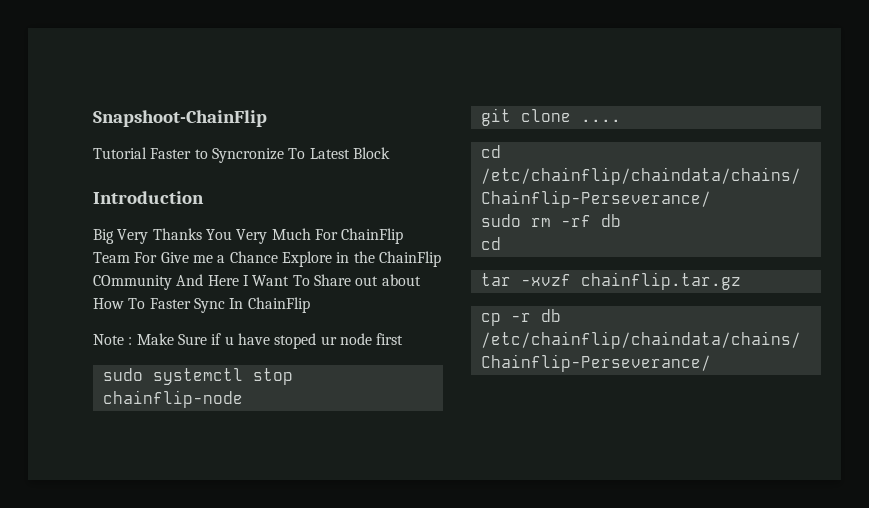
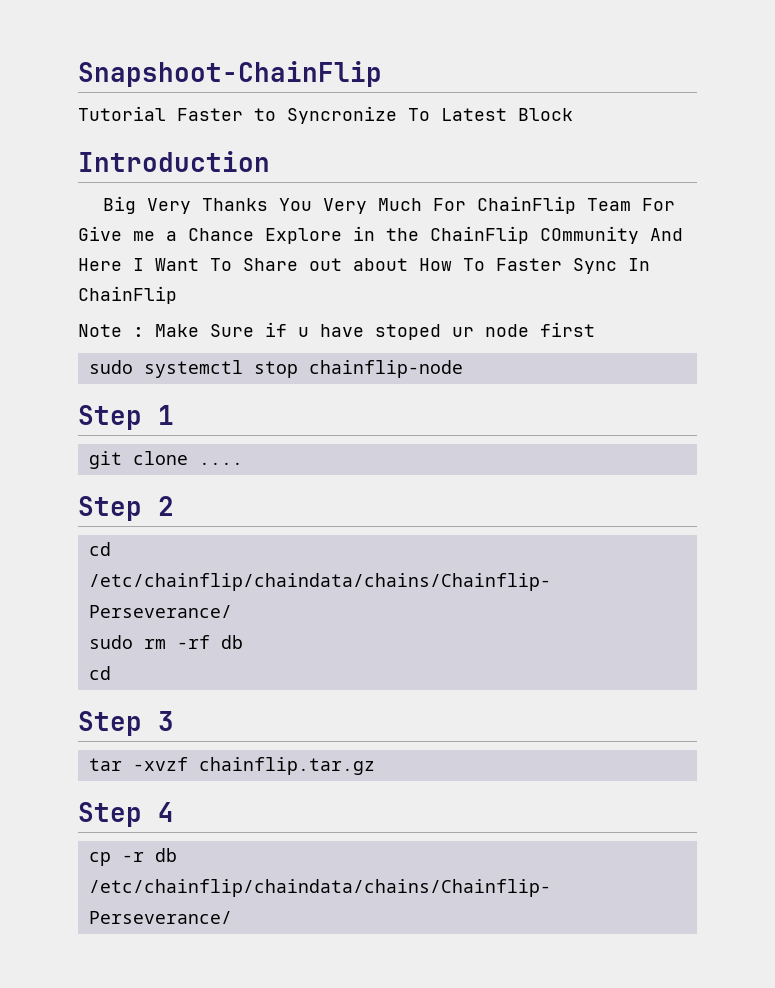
+ Step 1
+ Step 2
+ Step 3
+ Step 4

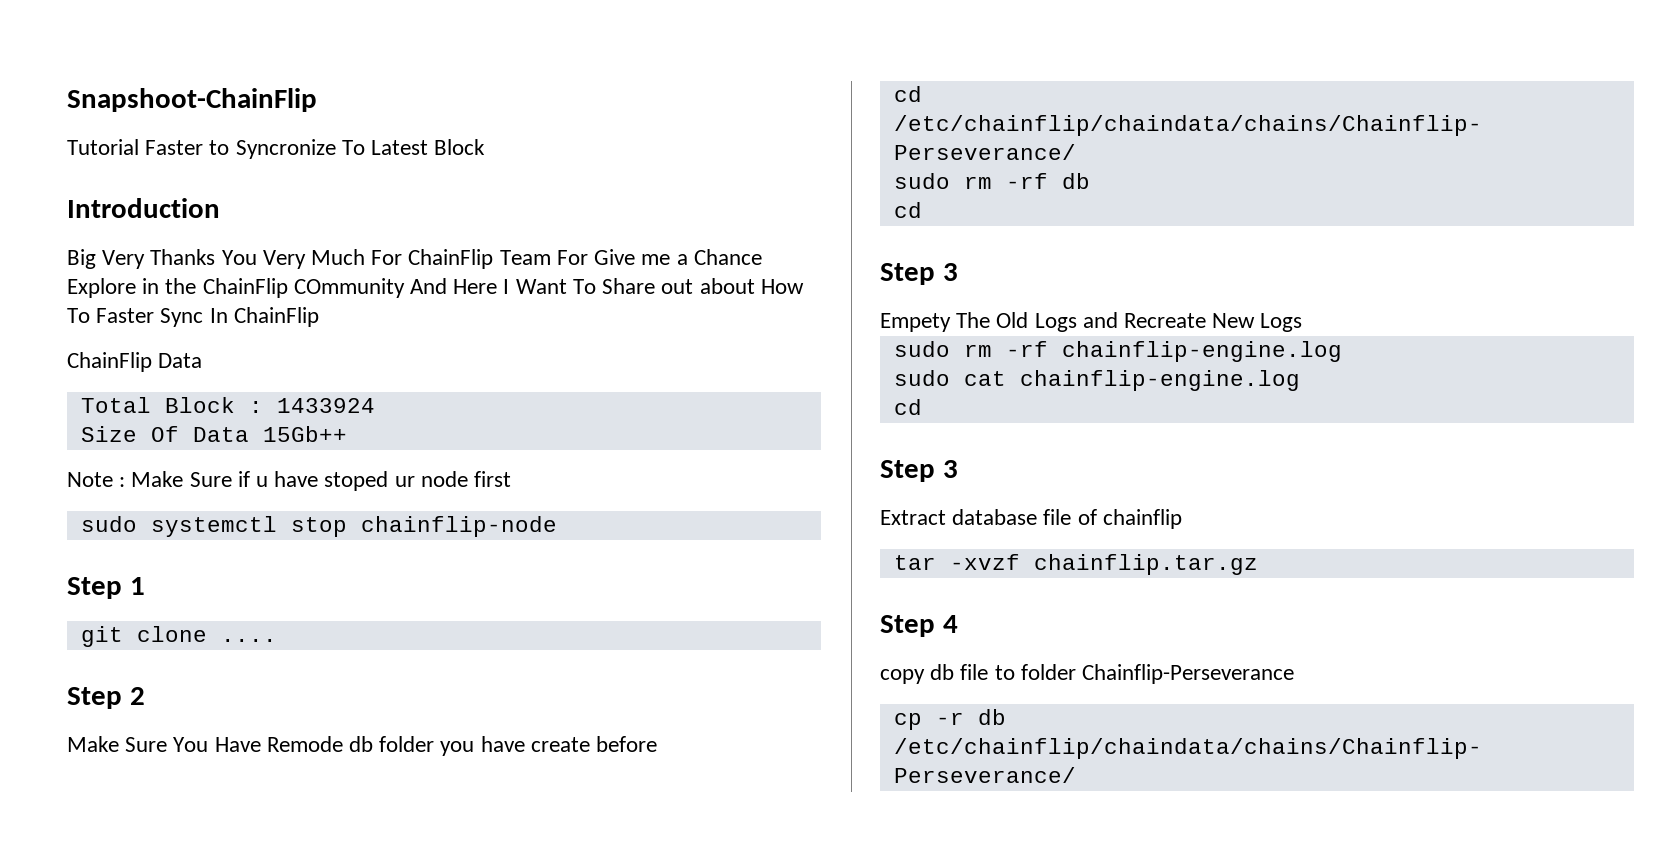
+ ChainFlip Data
+ Total Block : 1433924
+ Size Of Data 15Gb++
+ Make Sure You Have Remode db folder you have create before
+ Empety The Old Logs and Recreate New Logs
+ sudo rm -rf chainflip-engine.log
+ sudo cat chainflip-engine.log
+ cd
+ Step 3
+ Extract database file of chainflip
+ copy db file to folder Chainflip-Perseverance

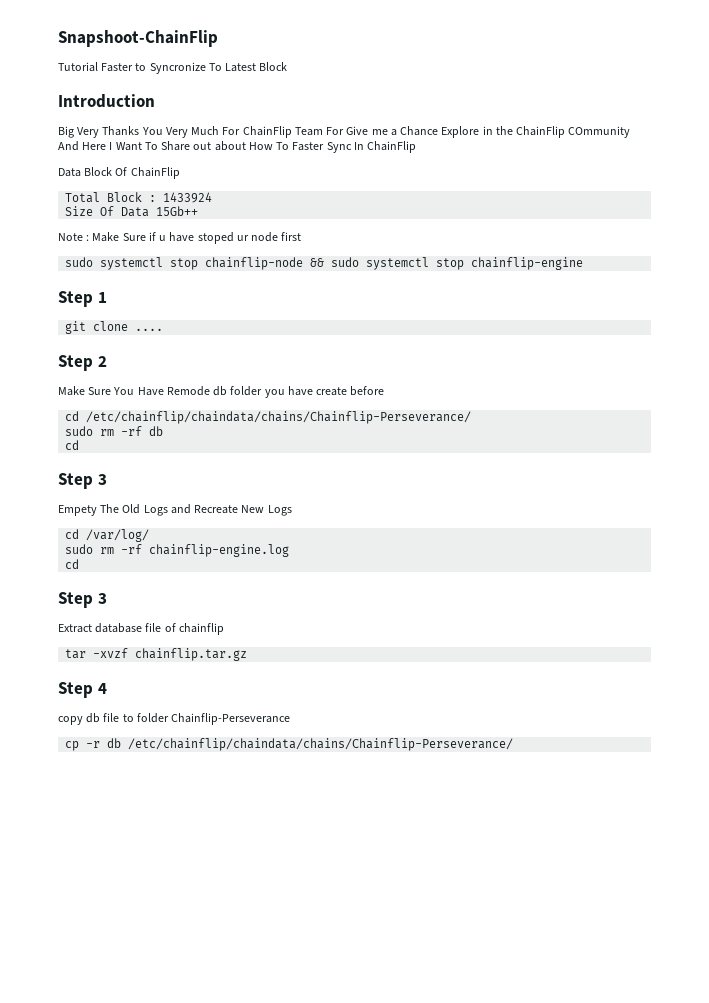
- ChainFlip Data
+ Data Block Of ChainFlip
- sudo systemctl stop chainflip-node
+ sudo systemctl stop chainflip-node && sudo systemctl stop chainflip-engine
+ cd /var/log/
- sudo cat chainflip-engine.log

